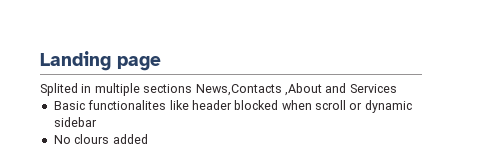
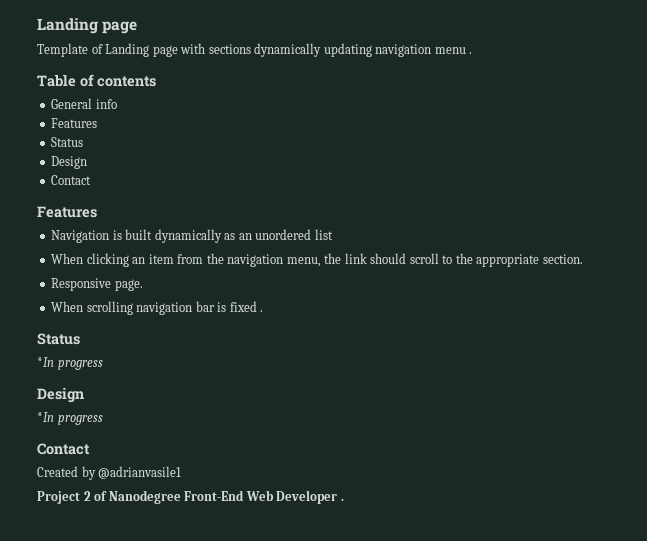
- Splited in multiple sections News,Contacts ,About and Services
- Basic functionalites like header blocked when scroll or dynamic sidebar
- No clours added
+ Template of Landing page with sections dynamically updating navigation menu .
+ Table of contents
+ General info
+ Features
+ Status
+ Design
+ Contact
+ Features
+ Navigation is built dynamically as an unordered list
+ When clicking an item from the navigation menu, the link should scroll to the appropriate section.
+ Responsive page.
+ When scrolling navigation bar is fixed .
+ Status
+ *In progress
+ Design
+ *In progress
+ Contact
+ Created by @adrianvasile1
+ Project 2 of Nanodegree Front-End Web Developer .

